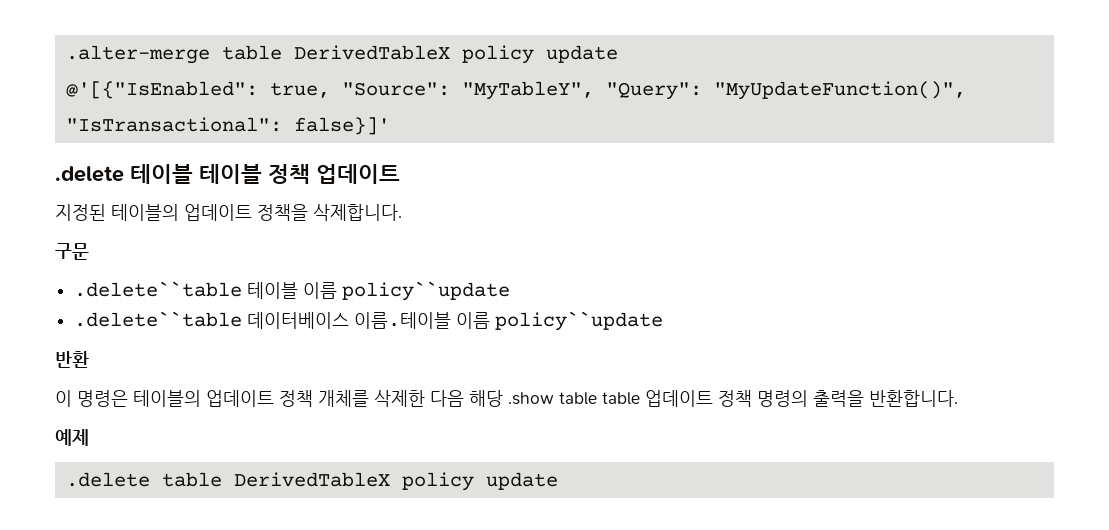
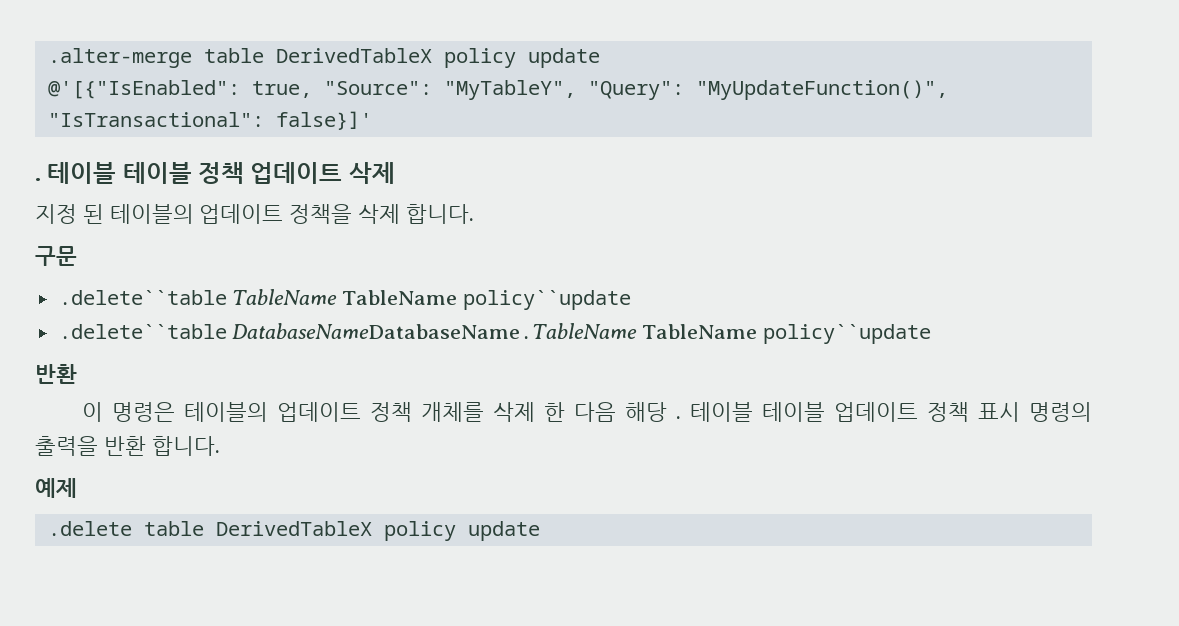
- .delete 테이블 테이블 정책 업데이트
- 지정된 테이블의 업데이트 정책을 삭제합니다.
+ . 테이블 테이블 정책 업데이트 삭제
+ 지정 된 테이블의 업데이트 정책을 삭제 합니다.
- .delete``table 테이블 이름 policy``update
+ .delete``table TableName TableName policy``update
- .delete``table 데이터베이스 이름.테이블 이름 policy``update
+ .delete``table DatabaseNameDatabaseName.TableName TableName policy``update
- 이 명령은 테이블의 업데이트 정책 개체를 삭제한 다음 해당 .show table table 업데이트 정책 명령의 출력을 반환합니다.
+ 이 명령은 테이블의 업데이트 정책 개체를 삭제 한 다음 해당 . 테이블 테이블 업데이트 정책 표시 명령의 출력을 반환 합니다.

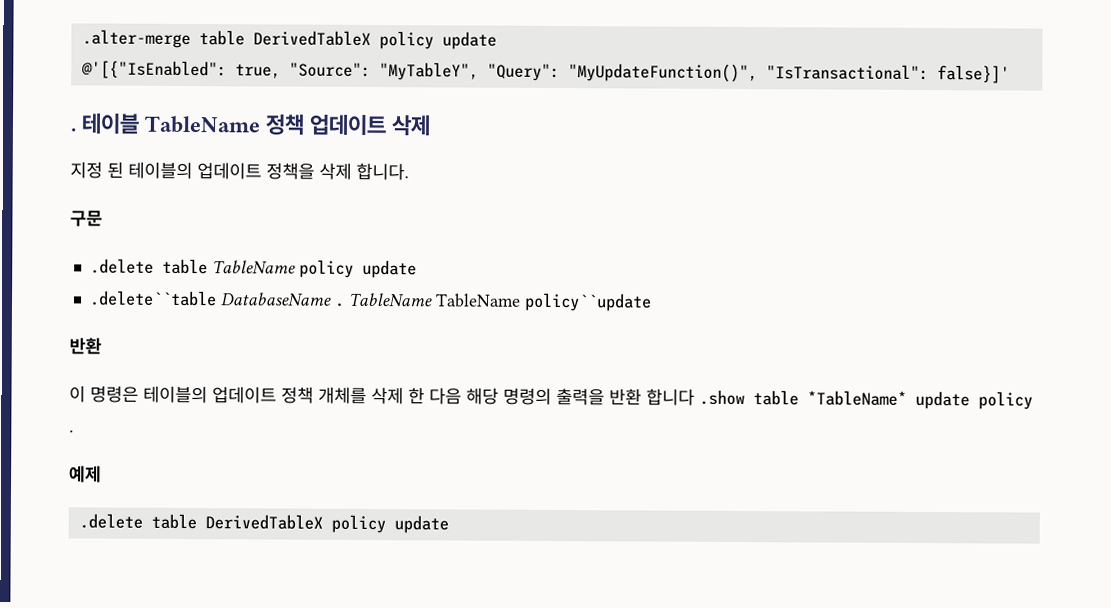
- 테이블 테이블 정책 업데이트 삭제
+ 테이블 TableName 정책 업데이트 삭제
- .delete``table TableName TableName policy``update
- .delete``table DatabaseNameDatabaseName.TableName TableName policy``update
+ .delete table TableName policy update
+ .delete``table DatabaseName . TableName TableName policy``update
- 이 명령은 테이블의 업데이트 정책 개체를 삭제 한 다음 해당 . 테이블 테이블 업데이트 정책 표시 명령의 출력을 반환 합니다.
+ 이 명령은 테이블의 업데이트 정책 개체를 삭제 한 다음 해당 명령의 출력을 반환 합니다 .show table *TableName* update policy .

